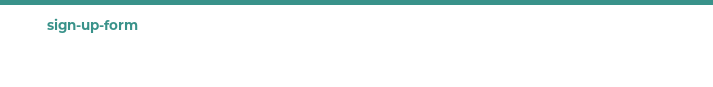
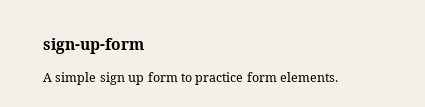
+ A simple sign up form to practice form elements.

